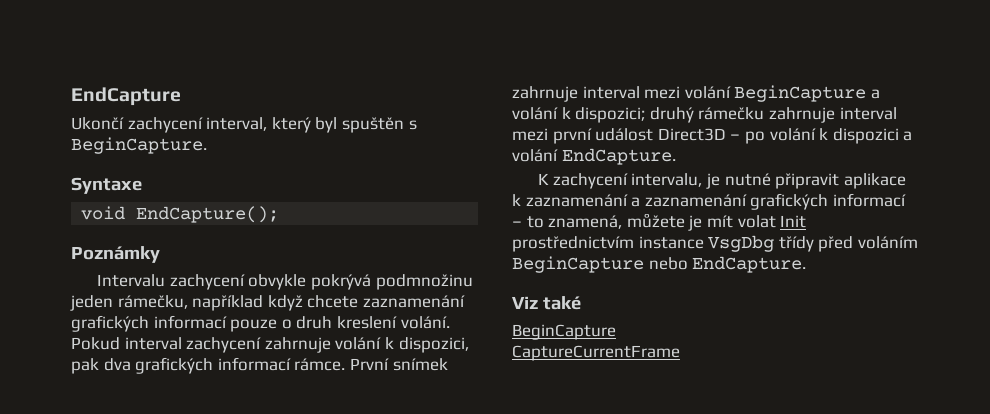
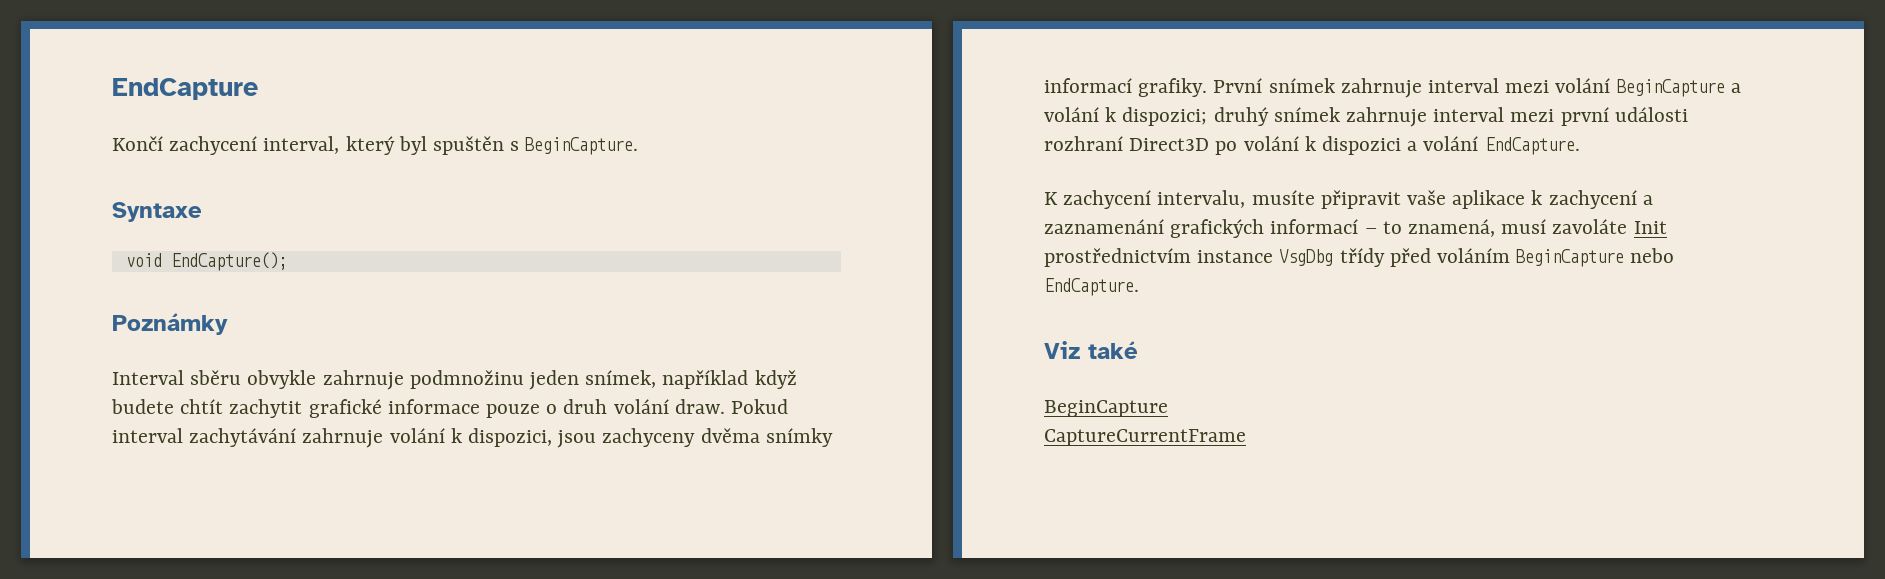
- Ukončí zachycení interval, který byl spuštěn s BeginCapture.
+ Končí zachycení interval, který byl spuštěn s BeginCapture.
- Intervalu zachycení obvykle pokrývá podmnožinu jeden rámečku, například když chcete zaznamenání grafických informací pouze o druh kreslení volání.
+ Interval sběru obvykle zahrnuje podmnožinu jeden snímek, například když budete chtít zachytit grafické informace pouze o druh volání draw.
- Pokud interval zachycení zahrnuje volání k dispozici, pak dva grafických informací rámce.
+ Pokud interval zachytávání zahrnuje volání k dispozici, jsou zachyceny dvěma snímky informací grafiky.
- První snímek zahrnuje interval mezi volání BeginCapture a volání k dispozici; druhý rámečku zahrnuje interval mezi první událost Direct3D – po volání k dispozici a volání EndCapture.
+ První snímek zahrnuje interval mezi volání BeginCapture a volání k dispozici; druhý snímek zahrnuje interval mezi první události rozhraní Direct3D po volání k dispozici a volání EndCapture.
- K zachycení intervalu, je nutné připravit aplikace k zaznamenání a zaznamenání grafických informací – to znamená, můžete je mít volat Init prostřednictvím instance VsgDbg třídy před voláním BeginCapture nebo EndCapture.
+ K zachycení intervalu, musíte připravit vaše aplikace k zachycení a zaznamenání grafických informací – to znamená, musí zavoláte Init prostřednictvím instance VsgDbg třídy před voláním BeginCapture nebo EndCapture.

